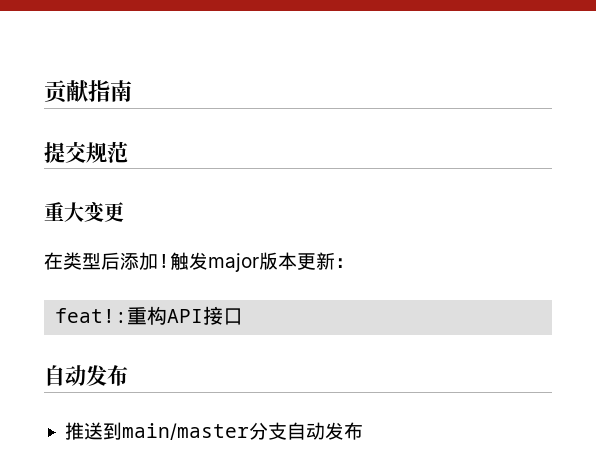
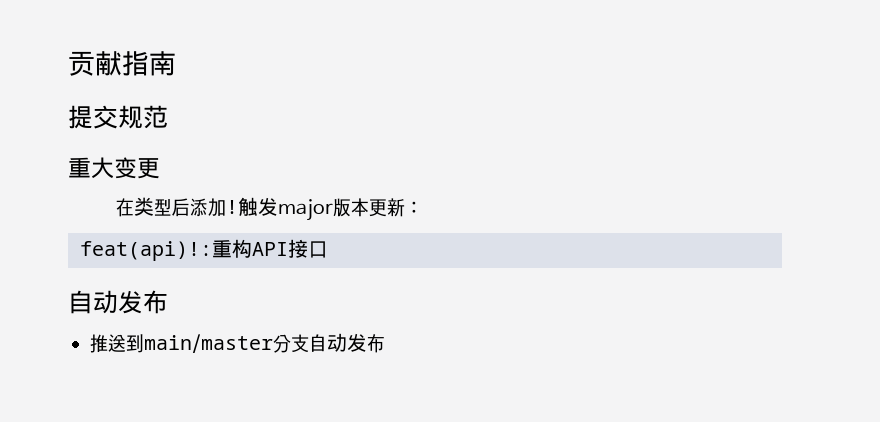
- feat!:重构API接口
+ feat(api)!:重构API接口

